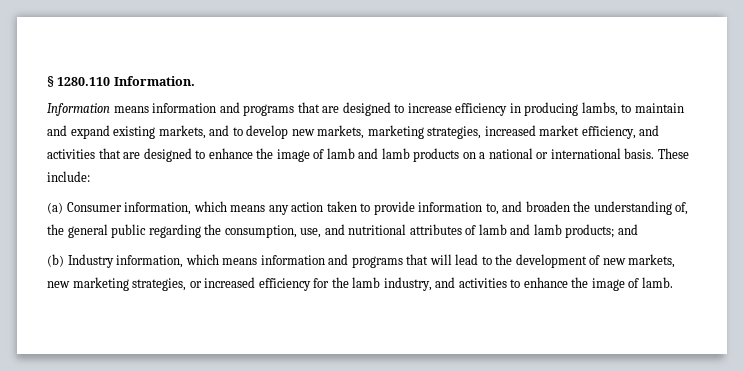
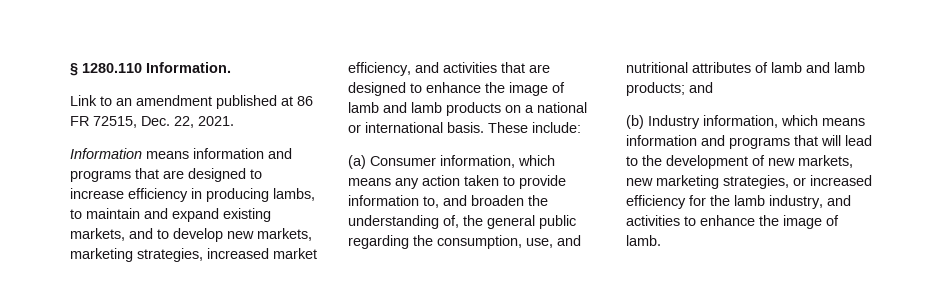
+ Link to an amendment published at 86 FR 72515, Dec. 22, 2021.

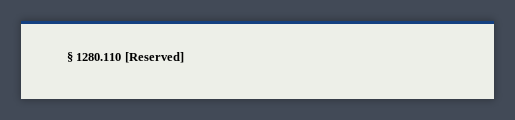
- § 1280.110 Information.
- Link to an amendment published at 86 FR 72515, Dec. 22, 2021.
- Information means information and programs that are designed to increase efficiency in producing lambs, to maintain and expand existing markets, and to develop new markets, marketing strategies, increased market efficiency, and activities that are designed to enhance the image of lamb and lamb products on a national or international basis. These include:
- (a) Consumer information, which means any action taken to provide information to, and broaden the understanding of, the general public regarding the consumption, use, and nutritional attributes of lamb and lamb products; and
- (b) Industry information, which means information and programs that will lead to the development of new markets, new marketing strategies, or increased efficiency for the lamb industry, and activities to enhance the image of lamb.
+ § 1280.110 [Reserved]

